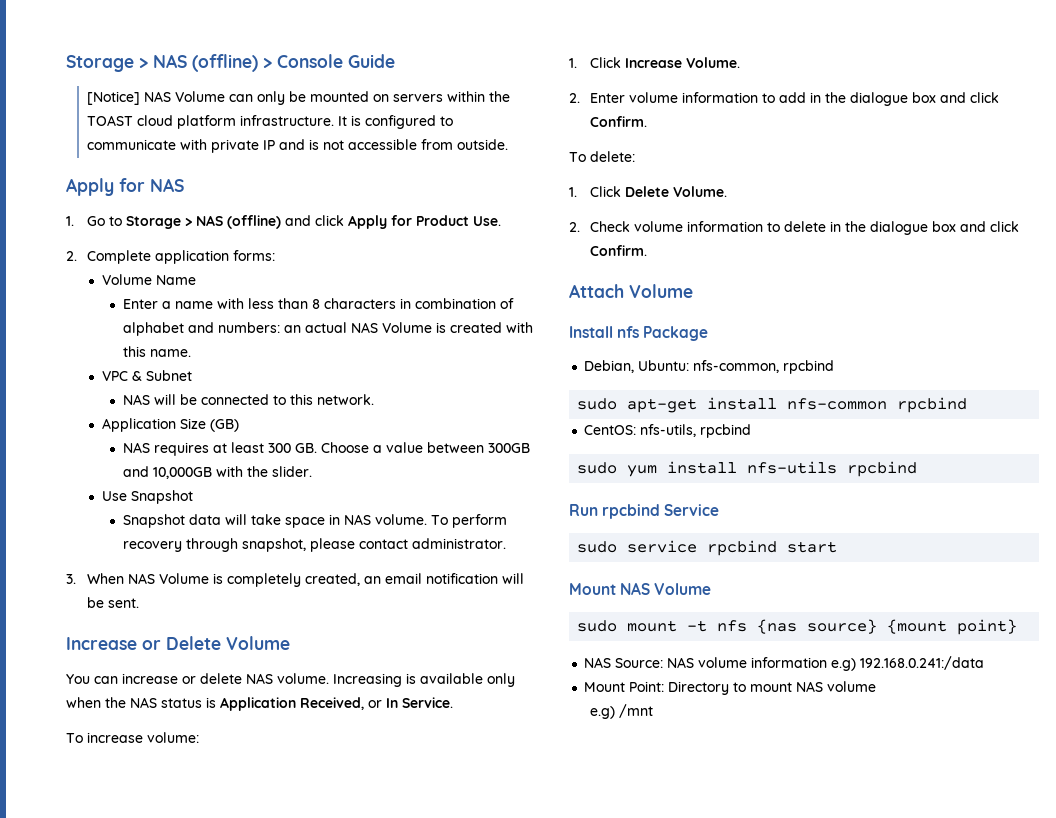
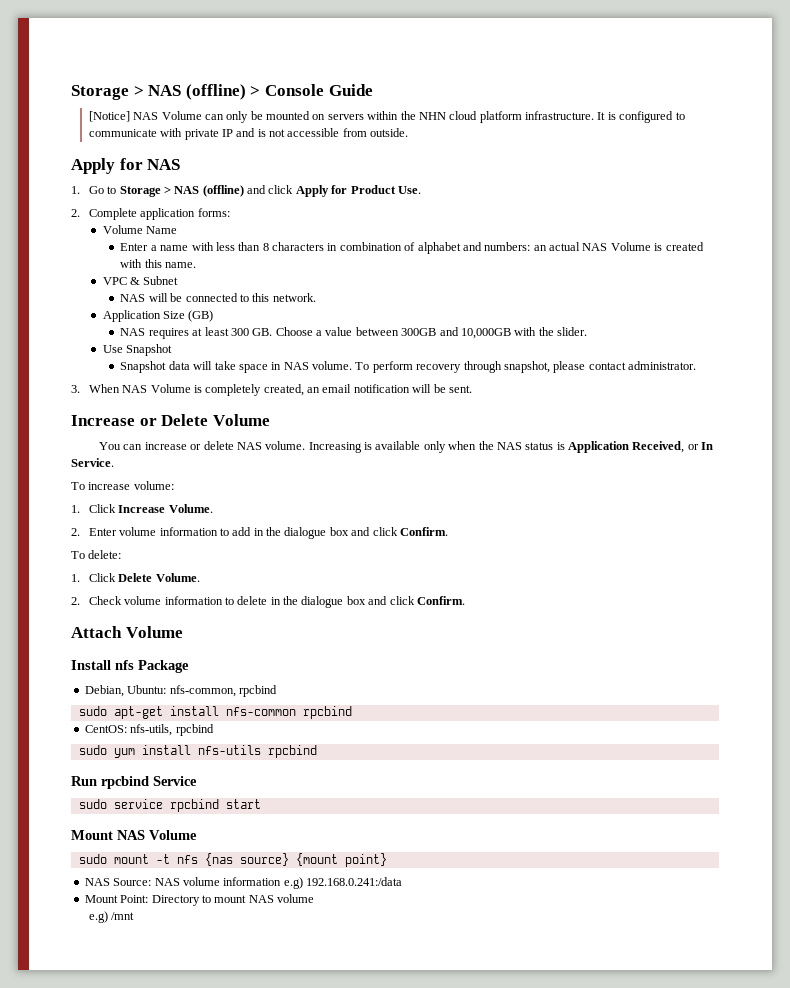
- [Notice] NAS Volume can only be mounted on servers within the TOAST cloud platform infrastructure.
+ [Notice] NAS Volume can only be mounted on servers within the NHN cloud platform infrastructure.

